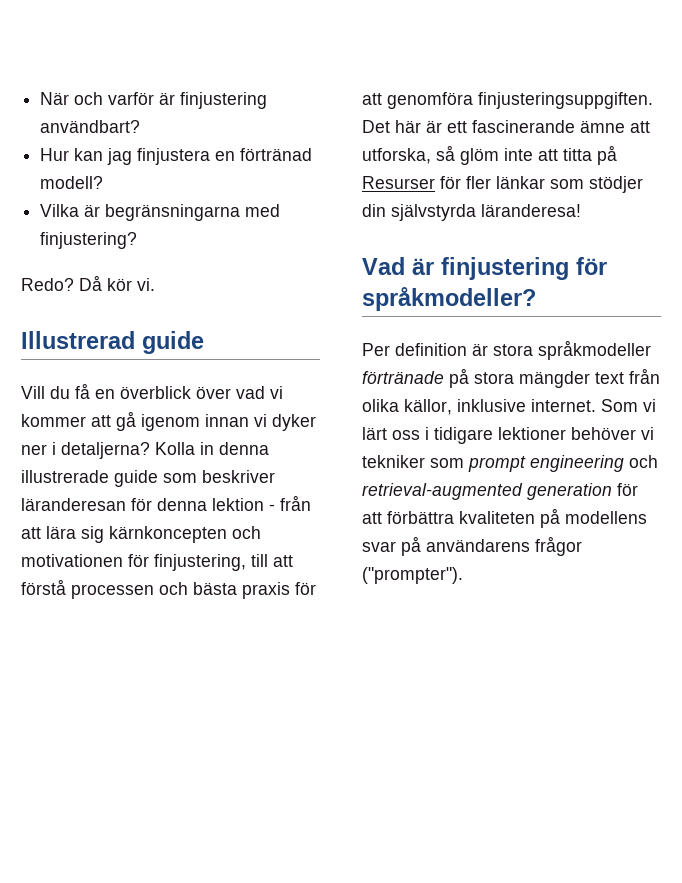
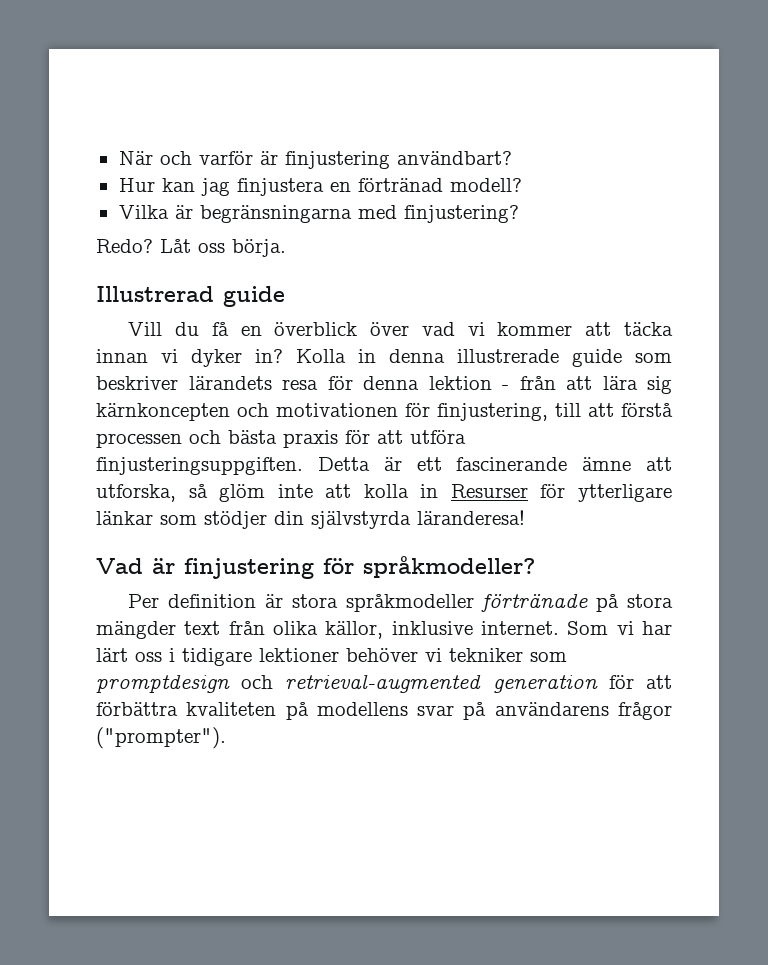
- Då kör vi.
+ Låt oss börja.
- Vill du få en överblick över vad vi kommer att gå igenom innan vi dyker ner i detaljerna?
+ Vill du få en överblick över vad vi kommer att täcka innan vi dyker in?
- Kolla in denna illustrerade guide som beskriver läranderesan för denna lektion - från att lära sig kärnkoncepten och motivationen för finjustering, till att förstå processen och bästa praxis för att genomföra finjusteringsuppgiften. Det här är ett fascinerande ämne att utforska, så glöm inte att titta på Resurser för fler länkar som stödjer din självstyrda läranderesa!
+ Kolla in denna illustrerade guide som beskriver lärandets resa för denna lektion - från att lära sig kärnkoncepten och motivationen för finjustering, till att förstå processen och bästa praxis för att utföra finjusteringsuppgiften. Detta är ett fascinerande ämne att utforska, så glöm inte att kolla in Resurser för ytterligare länkar som stödjer din självstyrda läranderesa!
- Som vi lärt oss i tidigare lektioner behöver vi tekniker som prompt engineering och retrieval-augmented generation för att förbättra kvaliteten på modellens svar på användarens frågor ("prompter").
+ Som vi har lärt oss i tidigare lektioner behöver vi tekniker som promptdesign och retrieval-augmented generation för att förbättra kvaliteten på modellens svar på användarens frågor ("prompter").

